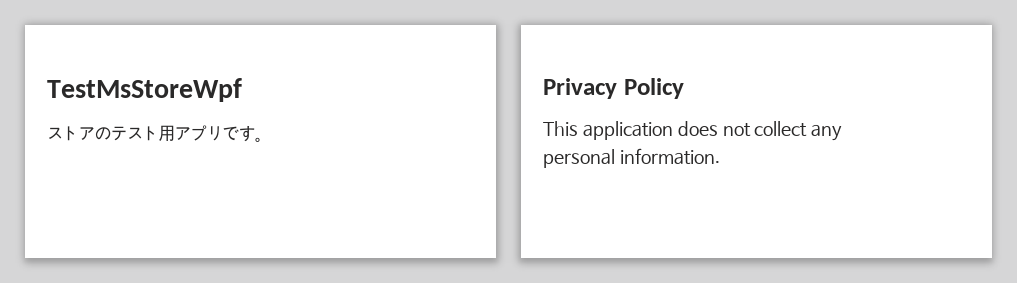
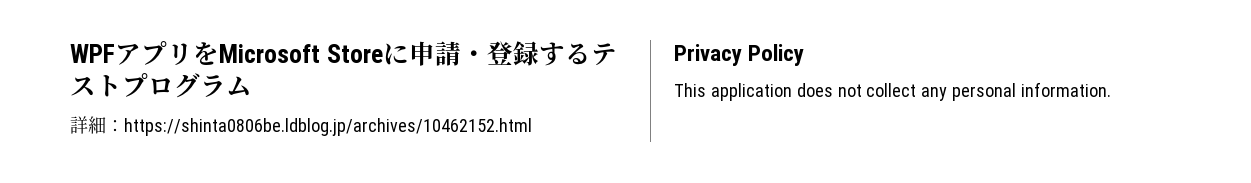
- TestMsStoreWpf
- ストアのテスト用アプリです。
+ WPFアプリをMicrosoft Storeに申請・登録するテストプログラム
+ 詳細：https://shinta0806be.ldblog.jp/archives/10462152.html

